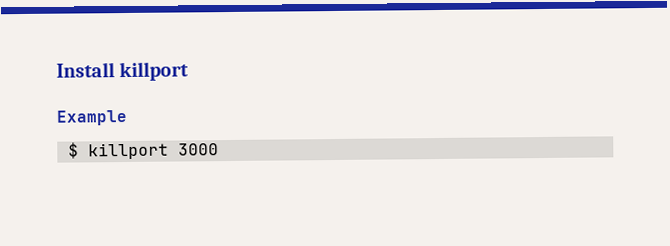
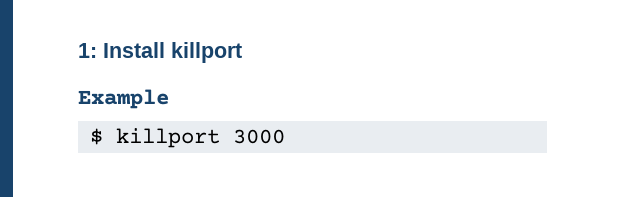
- Install killport
+ 1: Install killport

